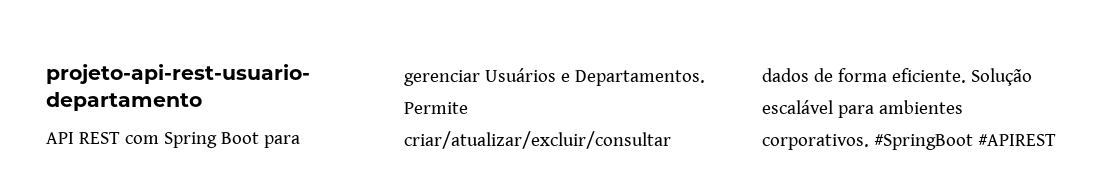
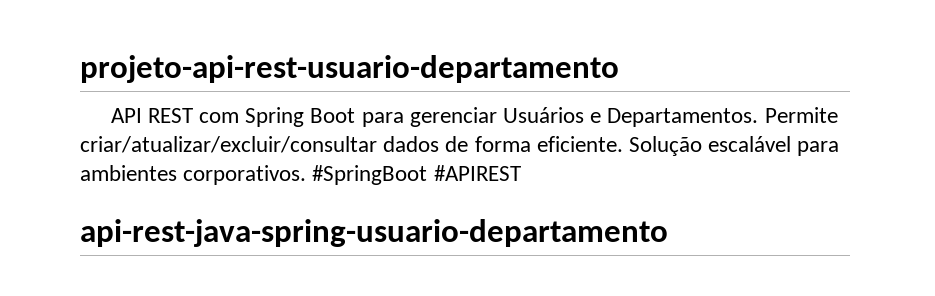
+ api-rest-java-spring-usuario-departamento

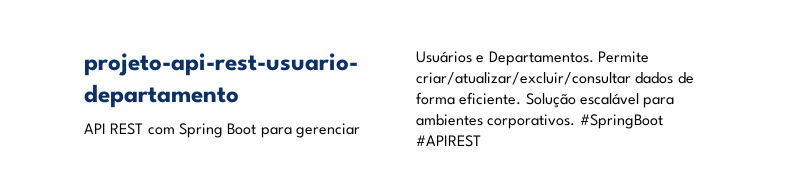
- api-rest-java-spring-usuario-departamento

